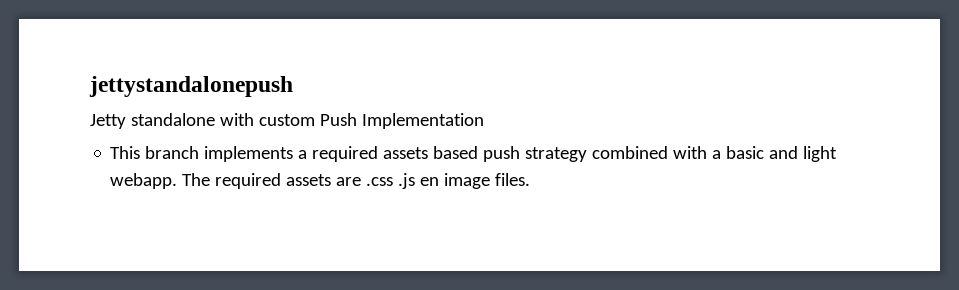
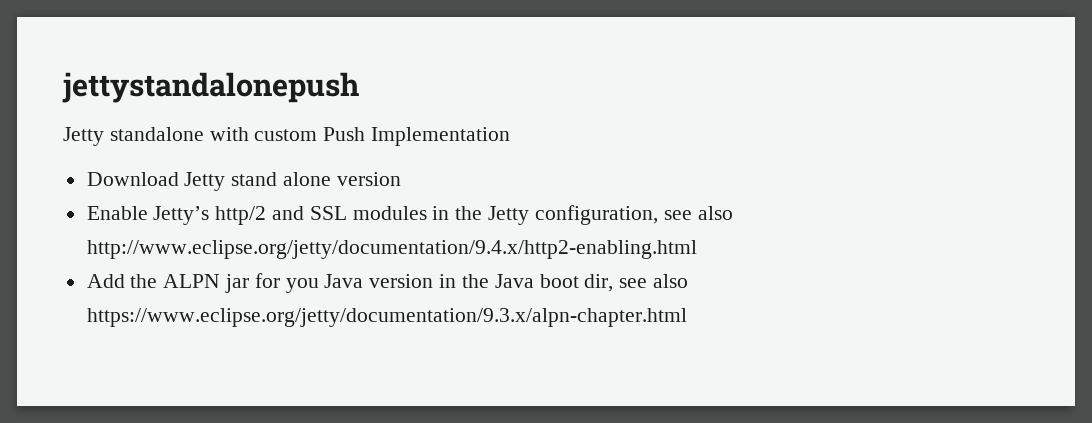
- This branch implements a required assets based push strategy combined with a basic and light webapp. The required assets are .css .js en image files.
+ Download Jetty stand alone version
+ Enable Jetty’s http/2 and SSL modules in the Jetty configuration, see also http://www.eclipse.org/jetty/documentation/9.4.x/http2-enabling.html
+ Add the ALPN jar for you Java version in the Java boot dir, see also https://www.eclipse.org/jetty/documentation/9.3.x/alpn-chapter.html

